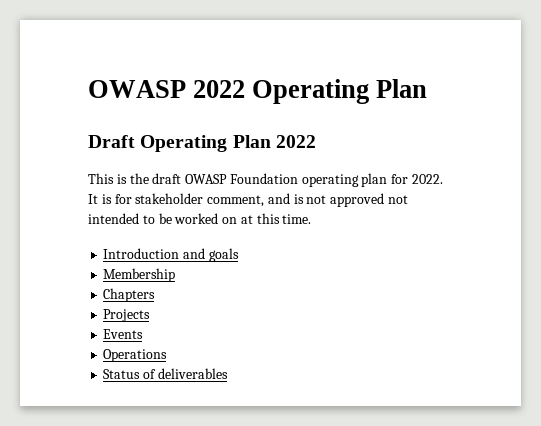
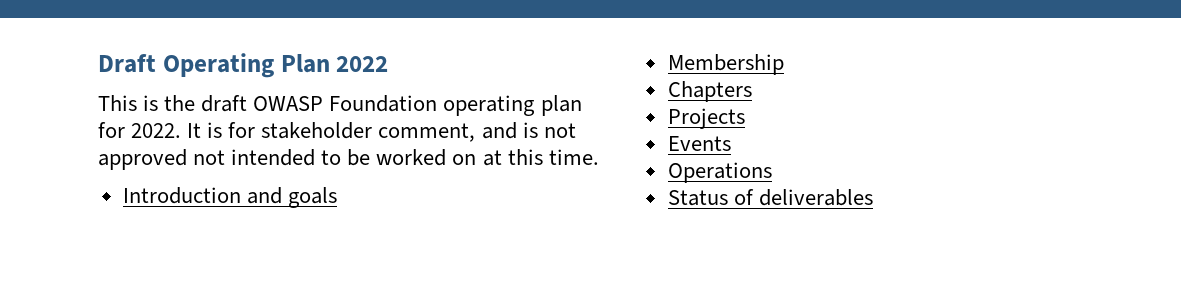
- OWASP 2022 Operating Plan

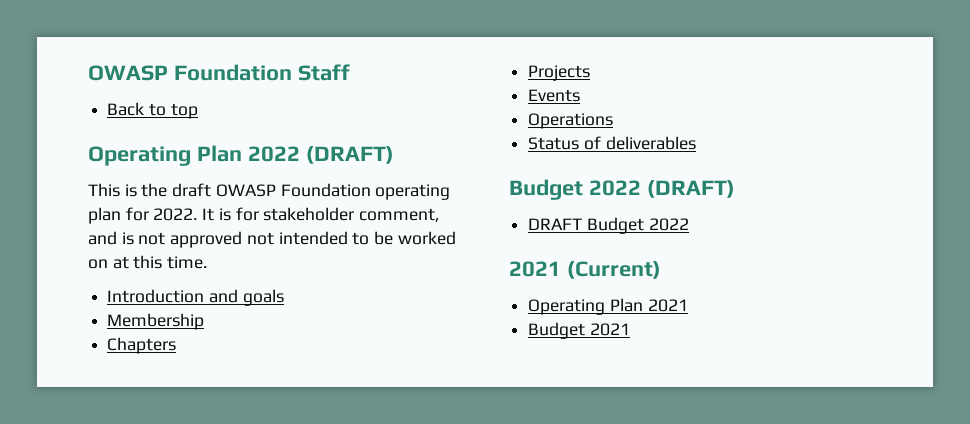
- Draft Operating Plan 2022
+ OWASP Foundation Staff
+ Back to top
+ Operating Plan 2022 (DRAFT)
+ Budget 2022 (DRAFT)
+ DRAFT Budget 2022
+ 2021 (Current)
+ Operating Plan 2021
+ Budget 2021

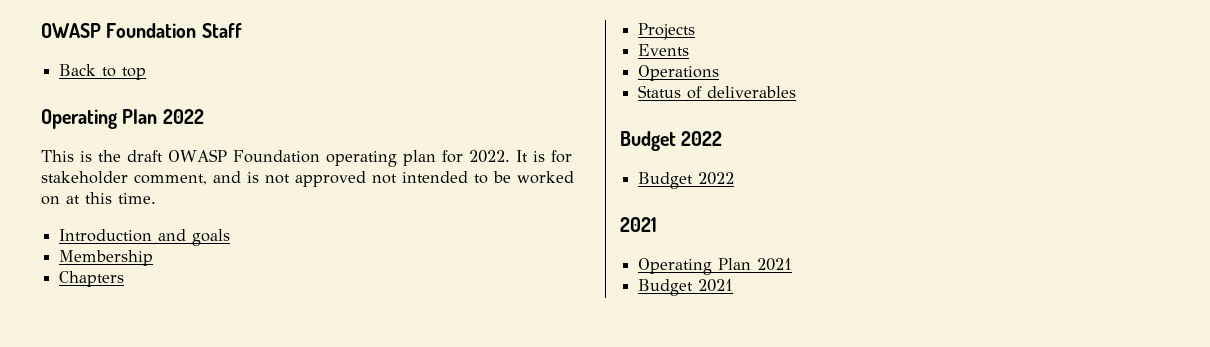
- Operating Plan 2022 (DRAFT)
+ Operating Plan 2022
  Status of deliverables
- Budget 2022 (DRAFT)
- DRAFT Budget 2022
- 2021 (Current)
+ Budget 2022
+ Budget 2022
+ 2021

